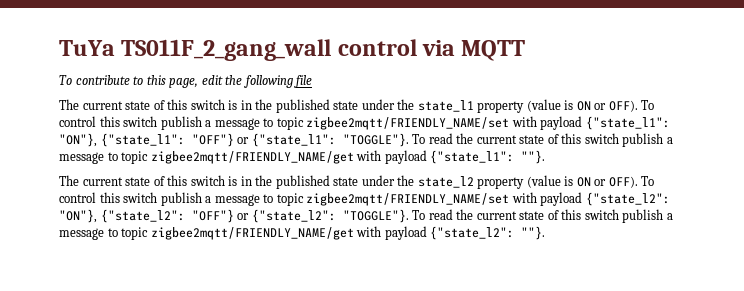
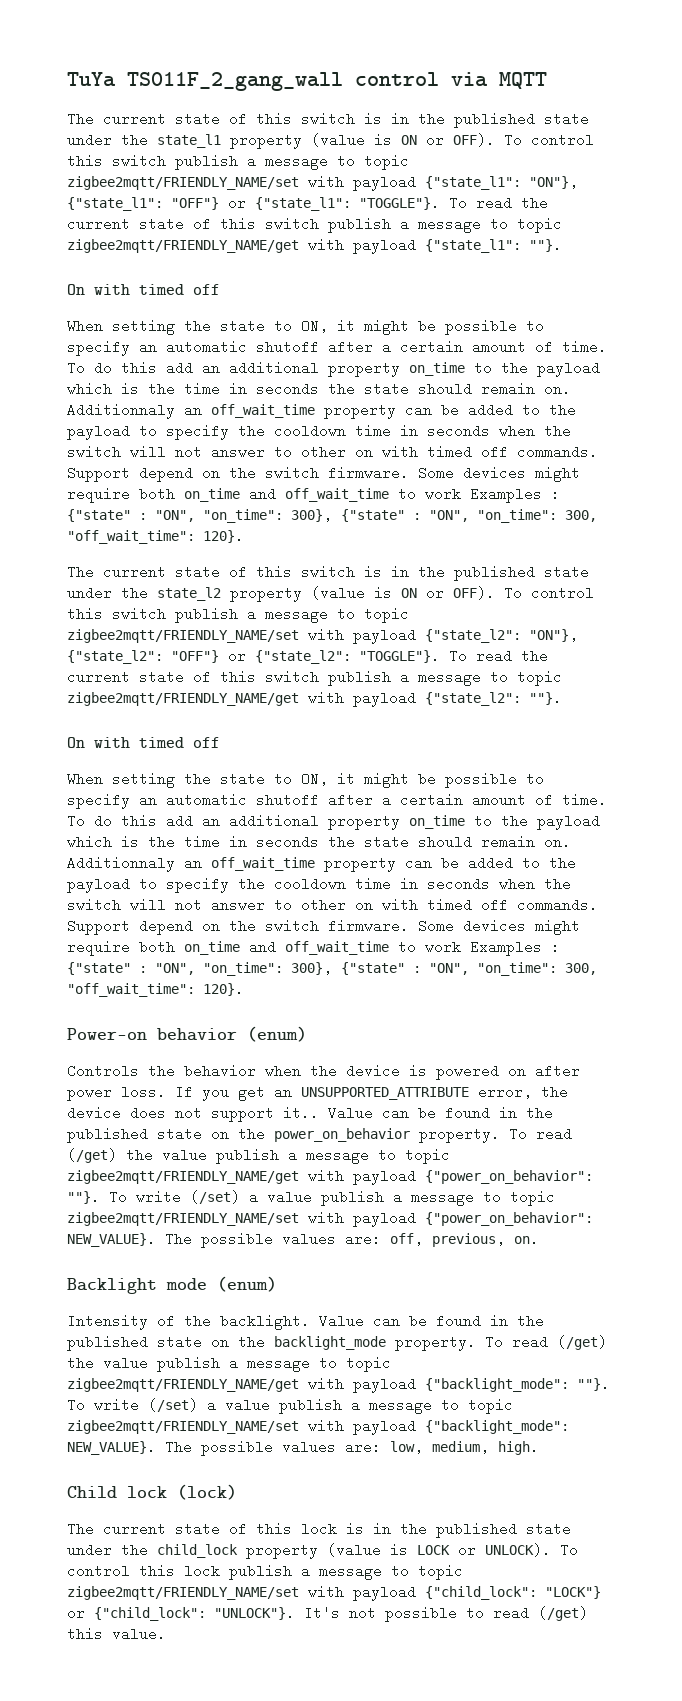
- To contribute to this page, edit the following file
  To read the current state of this switch publish a message to topic zigbee2mqtt/FRIENDLY_NAME/get with payload {"state_l1": ""}.
+ On with timed off
+ When setting the state to ON, it might be possible to specify an automatic shutoff after a certain amount of time. To do this add an additional property on_time to the payload which is the time in seconds the state should remain on. Additionnaly an off_wait_time property can be added to the payload to specify the cooldown time in seconds when the switch will not answer to other on with timed off commands. Support depend on the switch firmware. Some devices might require both on_time and off_wait_time to work Examples : {"state" : "ON", "on_time": 300}, {"state" : "ON", "on_time": 300, "off_wait_time": 120}.
  To read the current state of this switch publish a message to topic zigbee2mqtt/FRIENDLY_NAME/get with payload {"state_l2": ""}.
+ On with timed off
+ When setting the state to ON, it might be possible to specify an automatic shutoff after a certain amount of time. To do this add an additional property on_time to the payload which is the time in seconds the state should remain on. Additionnaly an off_wait_time property can be added to the payload to specify the cooldown time in seconds when the switch will not answer to other on with timed off commands. Support depend on the switch firmware. Some devices might require both on_time and off_wait_time to work Examples : {"state" : "ON", "on_time": 300}, {"state" : "ON", "on_time": 300, "off_wait_time": 120}.
+ Power-on behavior (enum)
+ Controls the behavior when the device is powered on after power loss. If you get an UNSUPPORTED_ATTRIBUTE error, the device does not support it.. Value can be found in the published state on the power_on_behavior property. To read (/get) the value publish a message to topic zigbee2mqtt/FRIENDLY_NAME/get with payload {"power_on_behavior": ""}. To write (/set) a value publish a message to topic zigbee2mqtt/FRIENDLY_NAME/set with payload {"power_on_behavior": NEW_VALUE}. The possible values are: off, previous, on.
+ Backlight mode (enum)
+ Intensity of the backlight. Value can be found in the published state on the backlight_mode property. To read (/get) the value publish a message to topic zigbee2mqtt/FRIENDLY_NAME/get with payload {"backlight_mode": ""}. To write (/set) a value publish a message to topic zigbee2mqtt/FRIENDLY_NAME/set with payload {"backlight_mode": NEW_VALUE}. The possible values are: low, medium, high.
+ Child lock (lock)
+ The current state of this lock is in the published state under the child_lock property (value is LOCK or UNLOCK). To control this lock publish a message to topic zigbee2mqtt/FRIENDLY_NAME/set with payload {"child_lock": "LOCK"} or {"child_lock": "UNLOCK"}. It's not possible to read (/get) this value.

